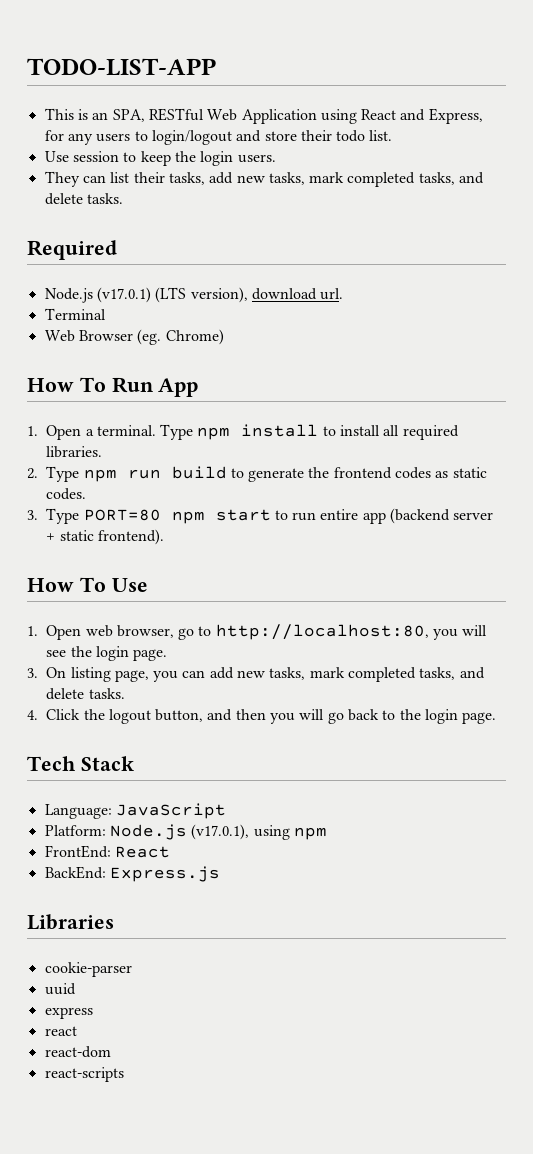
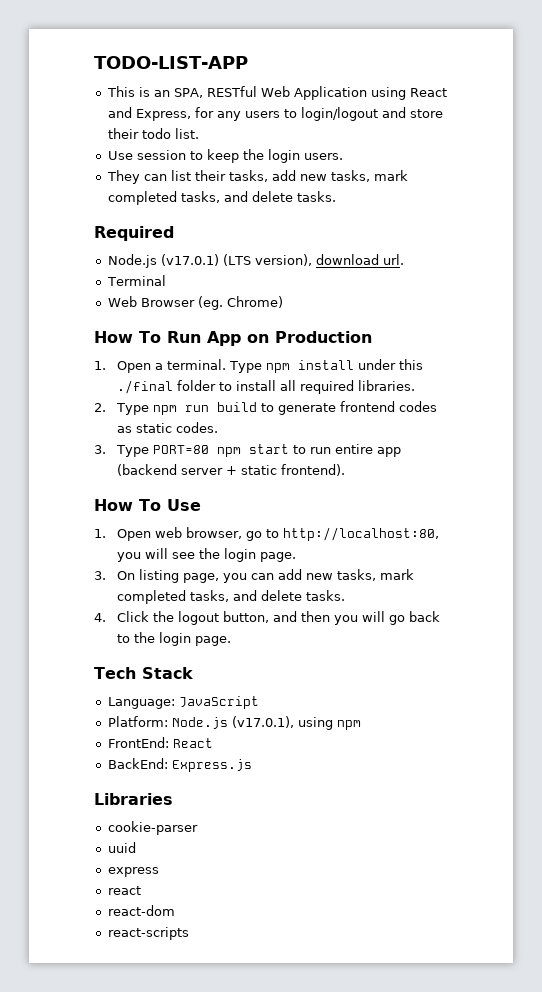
- How To Run App
+ How To Run App on Production
- Type npm install to install all required libraries.
+ Type npm install under this ./final folder to install all required libraries.
- 2. Type npm run build to generate the frontend codes as static codes.
+ 2. Type npm run build to generate frontend codes as static codes.

